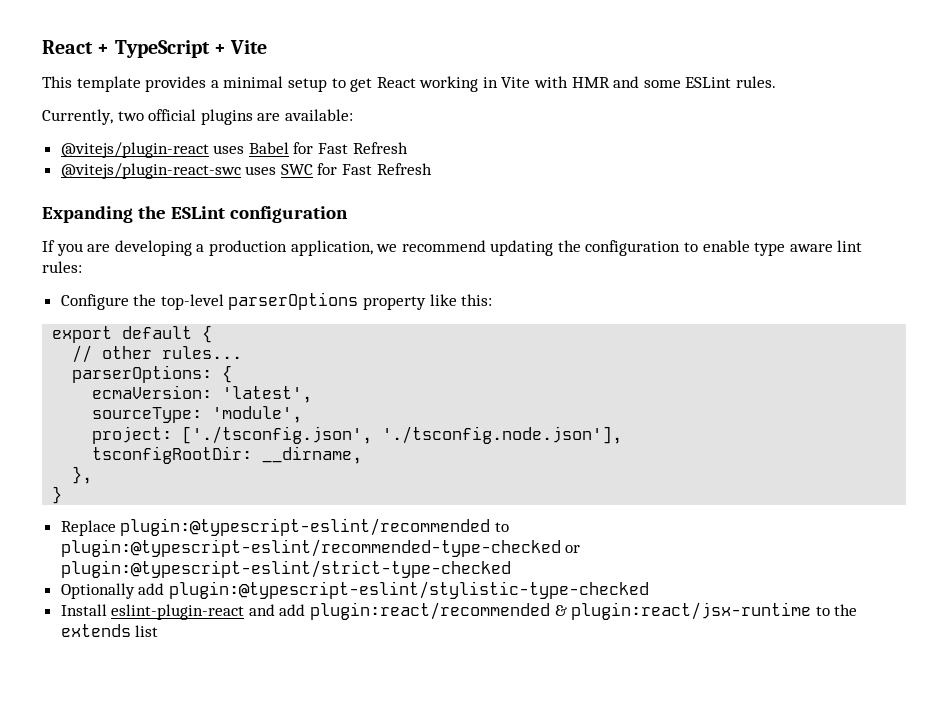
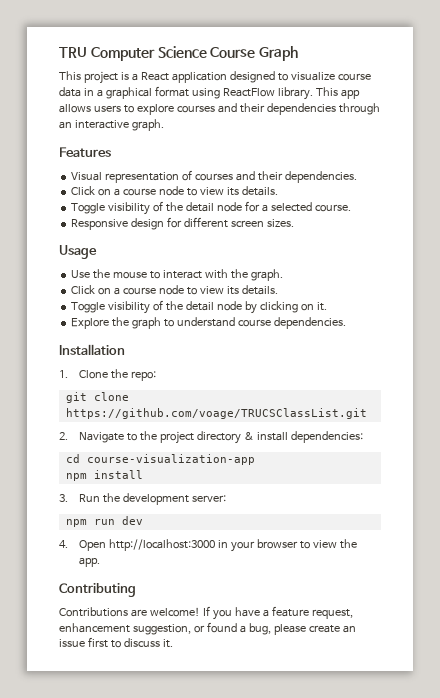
- React + TypeScript + Vite
- This template provides a minimal setup to get React working in Vite with HMR and some ESLint rules.
- Currently, two official plugins are available:
- @vitejs/plugin-react uses Babel for Fast Refresh
- @vitejs/plugin-react-swc uses SWC for Fast Refresh
- Expanding the ESLint configuration
- If you are developing a production application, we recommend updating the configuration to enable type aware lint rules:
- Configure the top-level parserOptions property like this:
- export default {
- // other rules...
- parserOptions: {
- ecmaVersion: 'latest',
- sourceType: 'module',
- project: ['./tsconfig.json', './tsconfig.node.json'],
- tsconfigRootDir: __dirname,
- },
- }
- Replace plugin:@typescript-eslint/recommended to plugin:@typescript-eslint/recommended-type-checked or plugin:@typescript-eslint/strict-type-checked
- Optionally add plugin:@typescript-eslint/stylistic-type-checked
- Install eslint-plugin-react and add plugin:react/recommended & plugin:react/jsx-runtime to the extends list
+ TRU Computer Science Course Graph
+ This project is a React application designed to visualize course data in a graphical format using ReactFlow library. This app allows users to explore courses and their dependencies through an interactive graph.
+ Features
+ Visual representation of courses and their dependencies.
+ Click on a course node to view its details.
+ Toggle visibility of the detail node for a selected course.
+ Responsive design for different screen sizes.
+ Usage
+ Use the mouse to interact with the graph.
+ Click on a course node to view its details.
+ Toggle visibility of the detail node by clicking on it.
+ Explore the graph to understand course dependencies.
+ Installation
+ 1. Clone the repo:
+ git clone https://github.com/voage/TRUCSClassList.git
+ 2. Navigate to the project directory & install dependencies:
+ cd course-visualization-app
+ npm install
+ 3. Run the development server:
+ npm run dev
+ 4. Open http://localhost:3000 in your browser to view the app.
+ Contributing
+ Contributions are welcome! If you have a feature request, enhancement suggestion, or found a bug, please create an issue first to discuss it.

